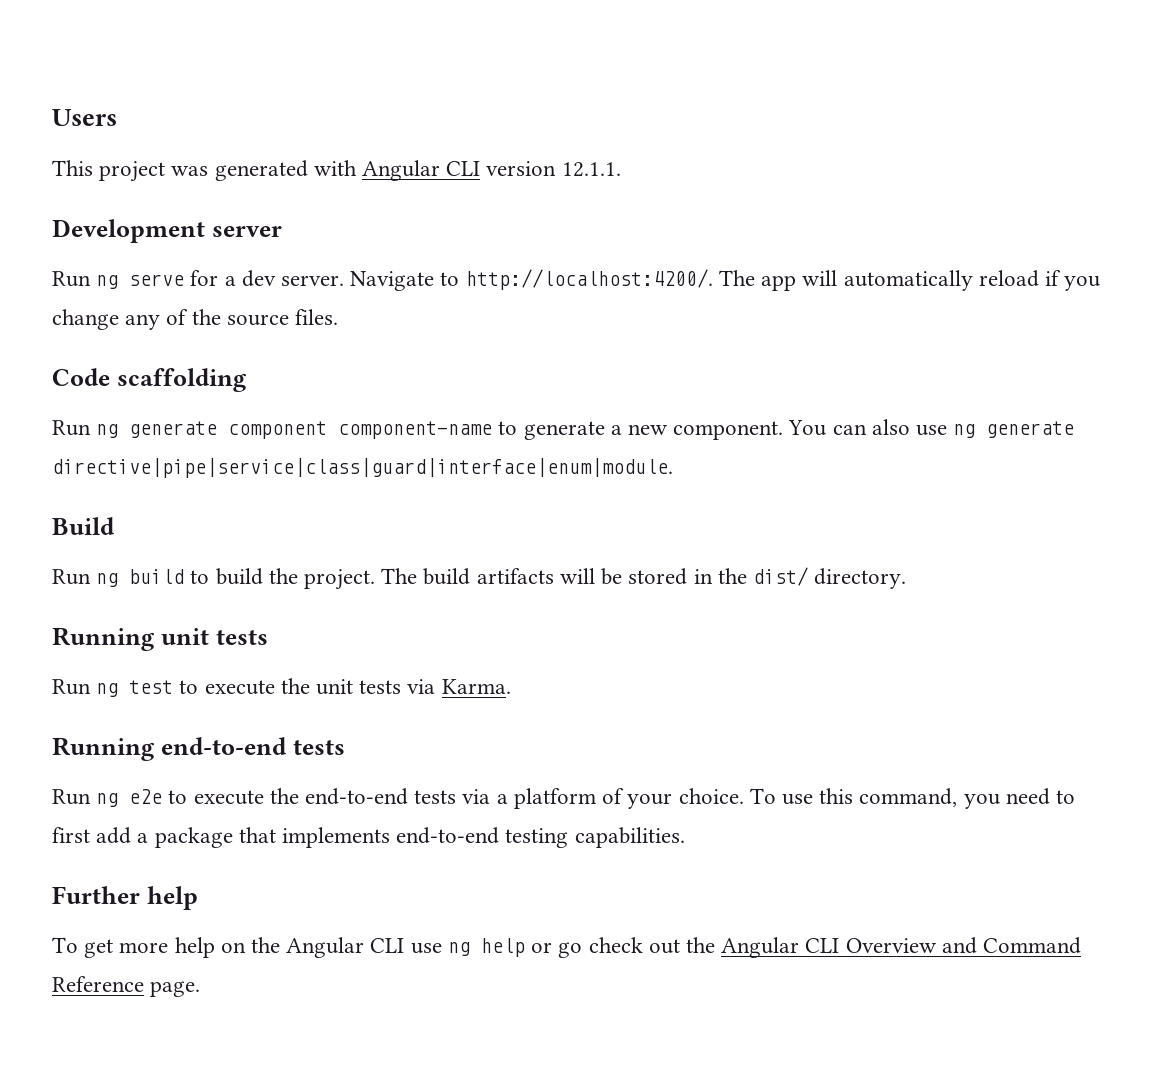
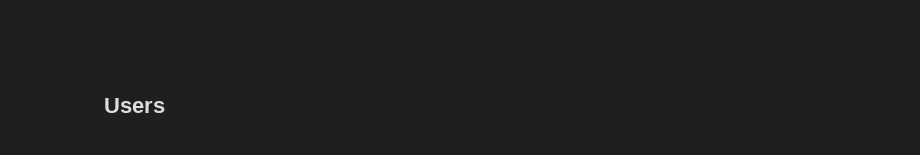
- This project was generated with Angular CLI version 12.1.1.
- Development server
- Run ng serve for a dev server. Navigate to http://localhost:4200/. The app will automatically reload if you change any of the source files.
- Code scaffolding
- Run ng generate component component-name to generate a new component. You can also use ng generate directive|pipe|service|class|guard|interface|enum|module.
- Build
- Run ng build to build the project. The build artifacts will be stored in the dist/ directory.
- Running unit tests
- Run ng test to execute the unit tests via Karma.
- Running end-to-end tests
- Run ng e2e to execute the end-to-end tests via a platform of your choice. To use this command, you need to first add a package that implements end-to-end testing capabilities.
- Further help
- To get more help on the Angular CLI use ng help or go check out the Angular CLI Overview and Command Reference page.

